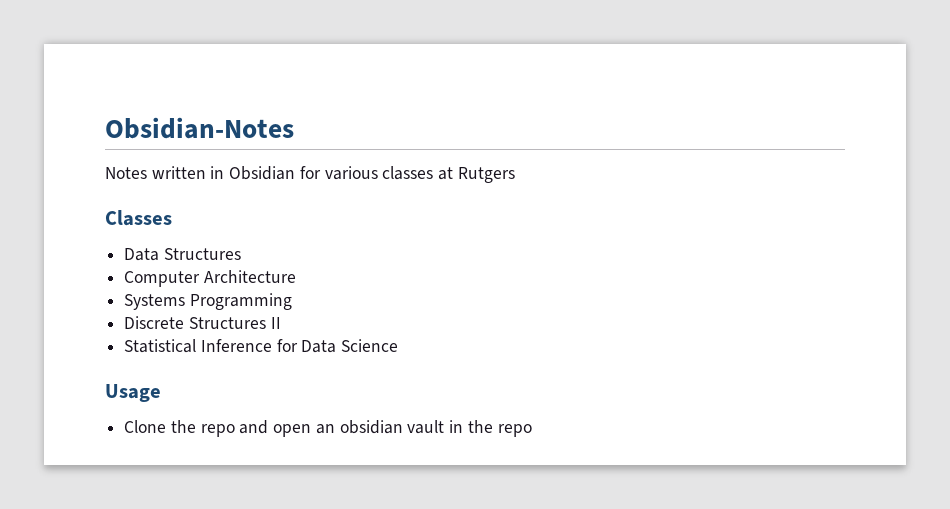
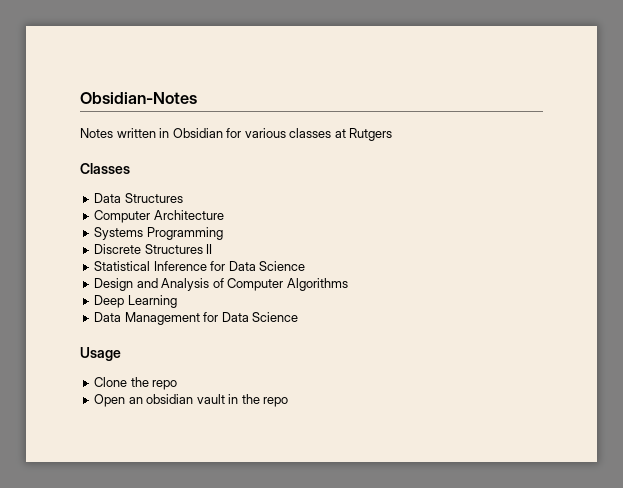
+ Design and Analysis of Computer Algorithms
+ Deep Learning
+ Data Management for Data Science
- Clone the repo and open an obsidian vault in the repo
+ Clone the repo
+ Open an obsidian vault in the repo

